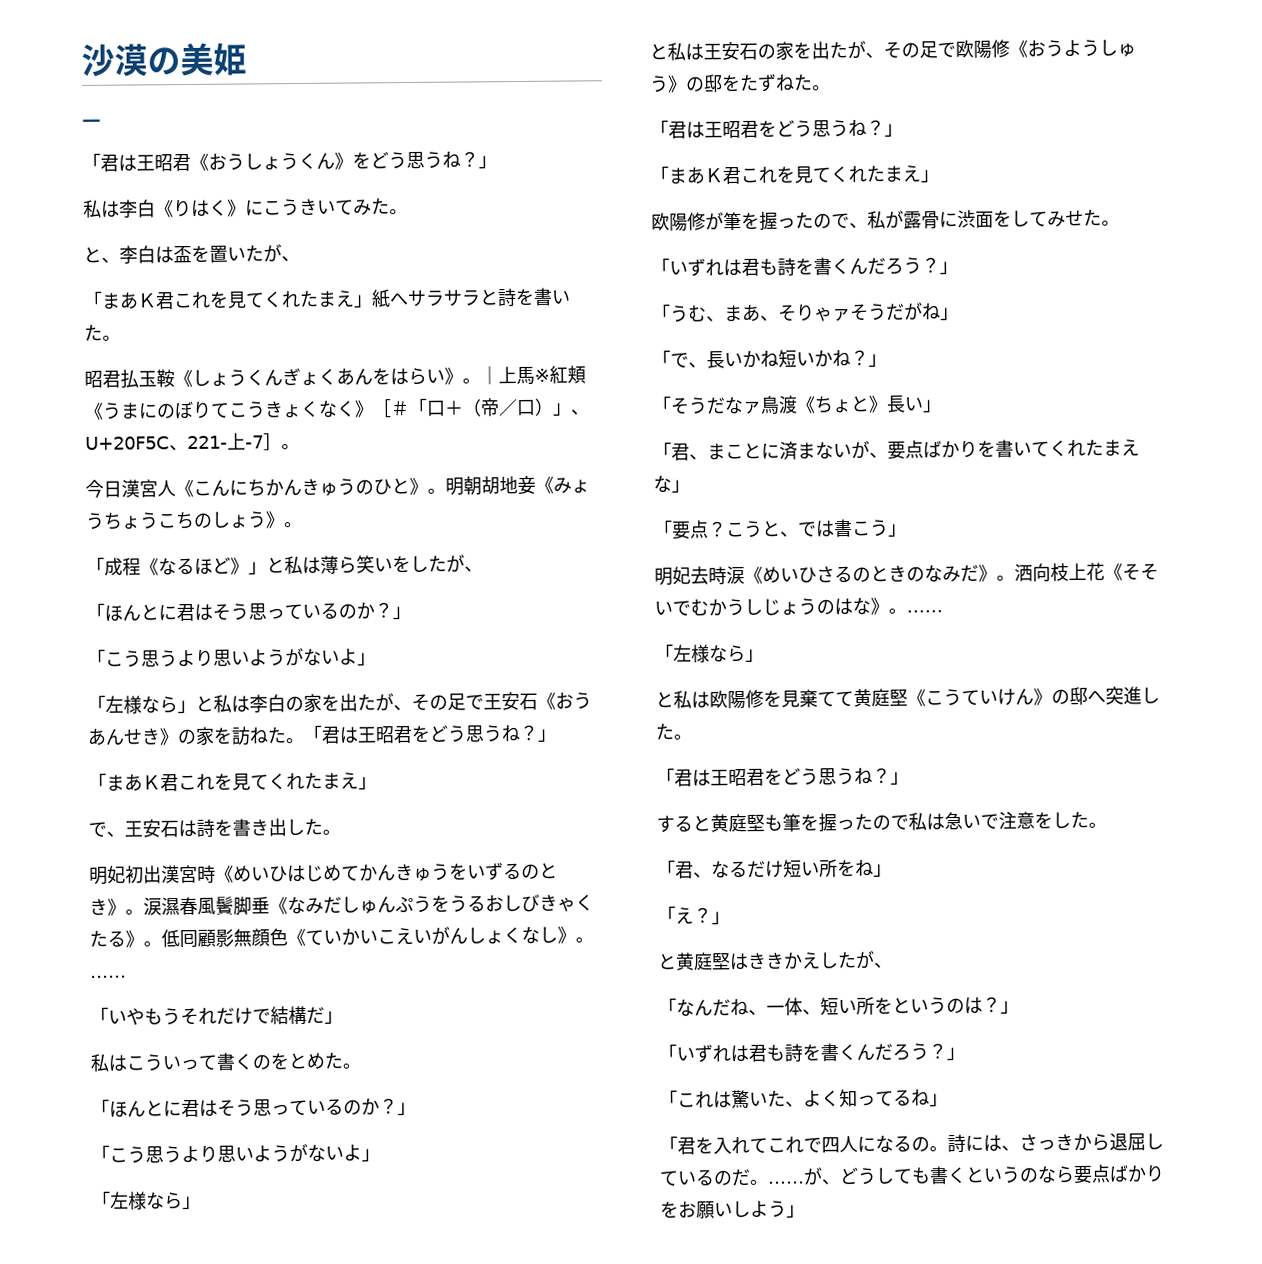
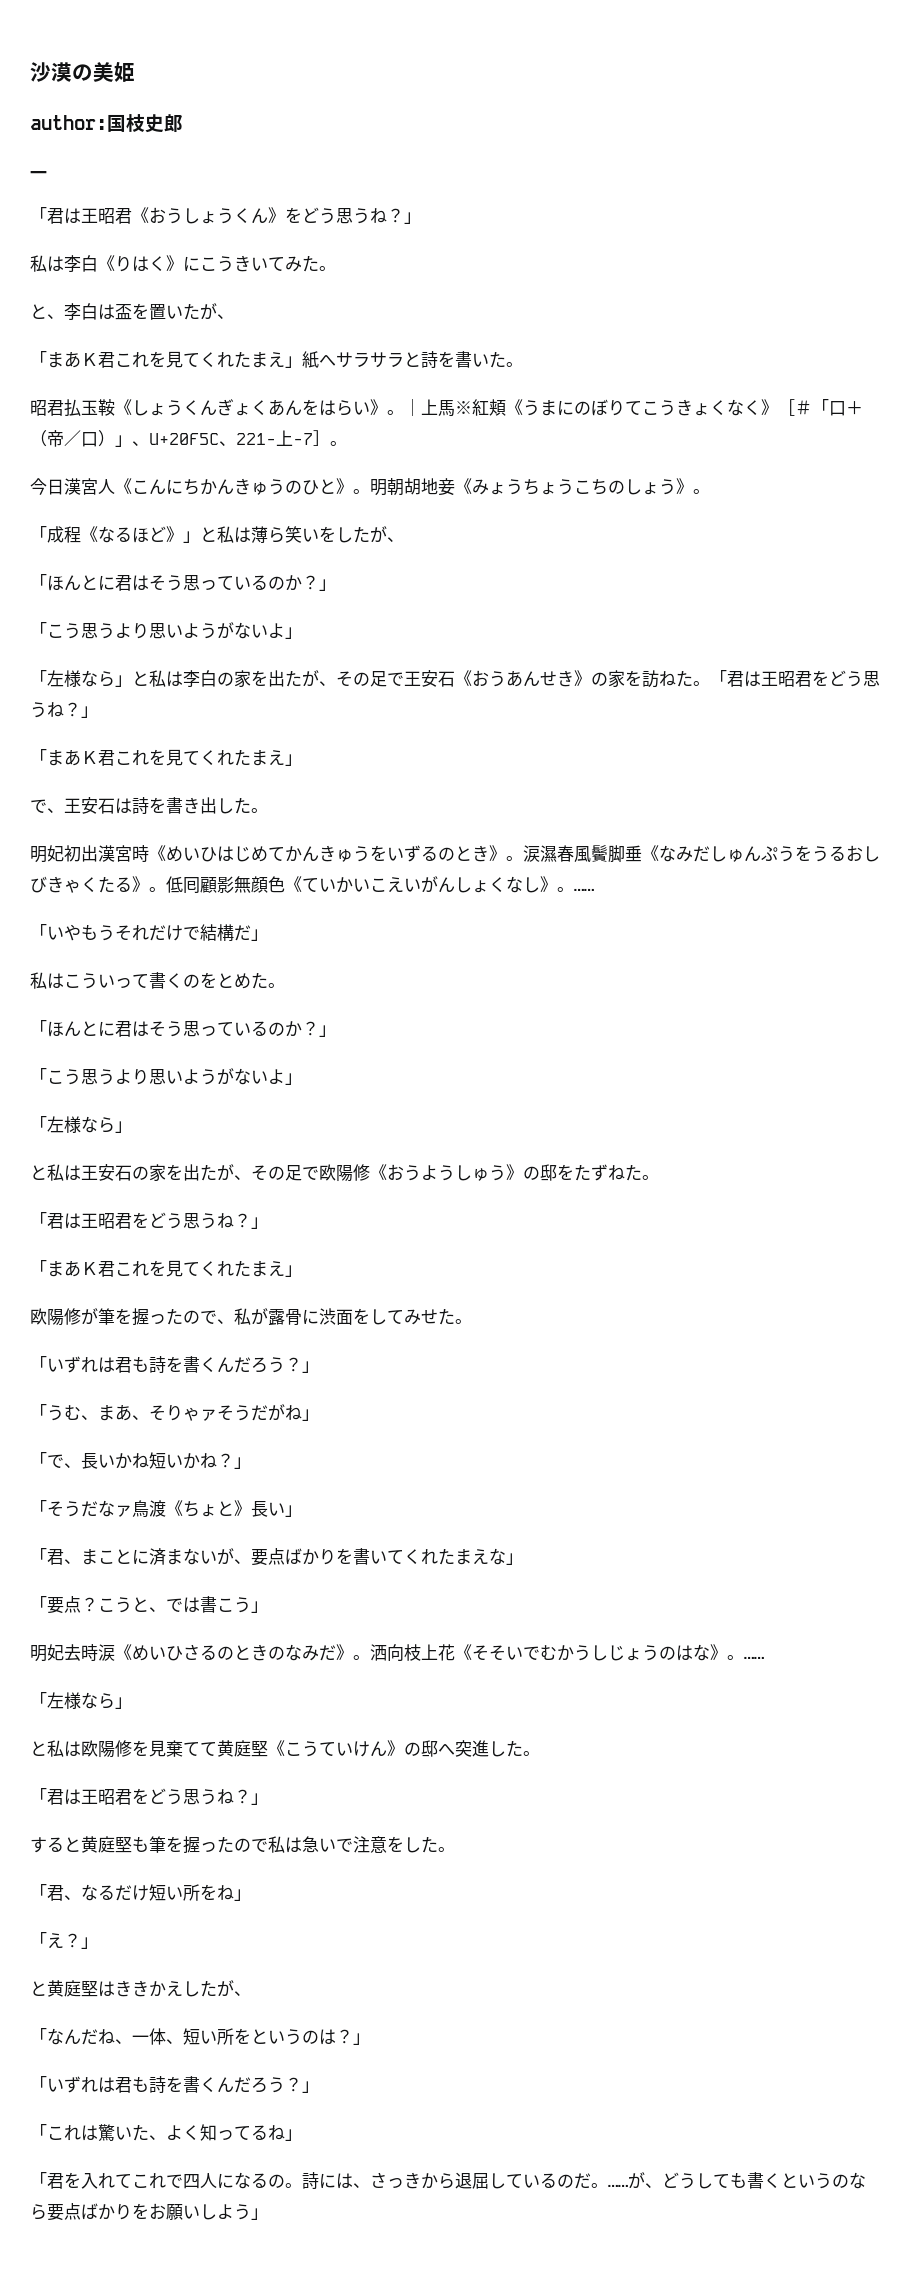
+ author:国枝史郎

